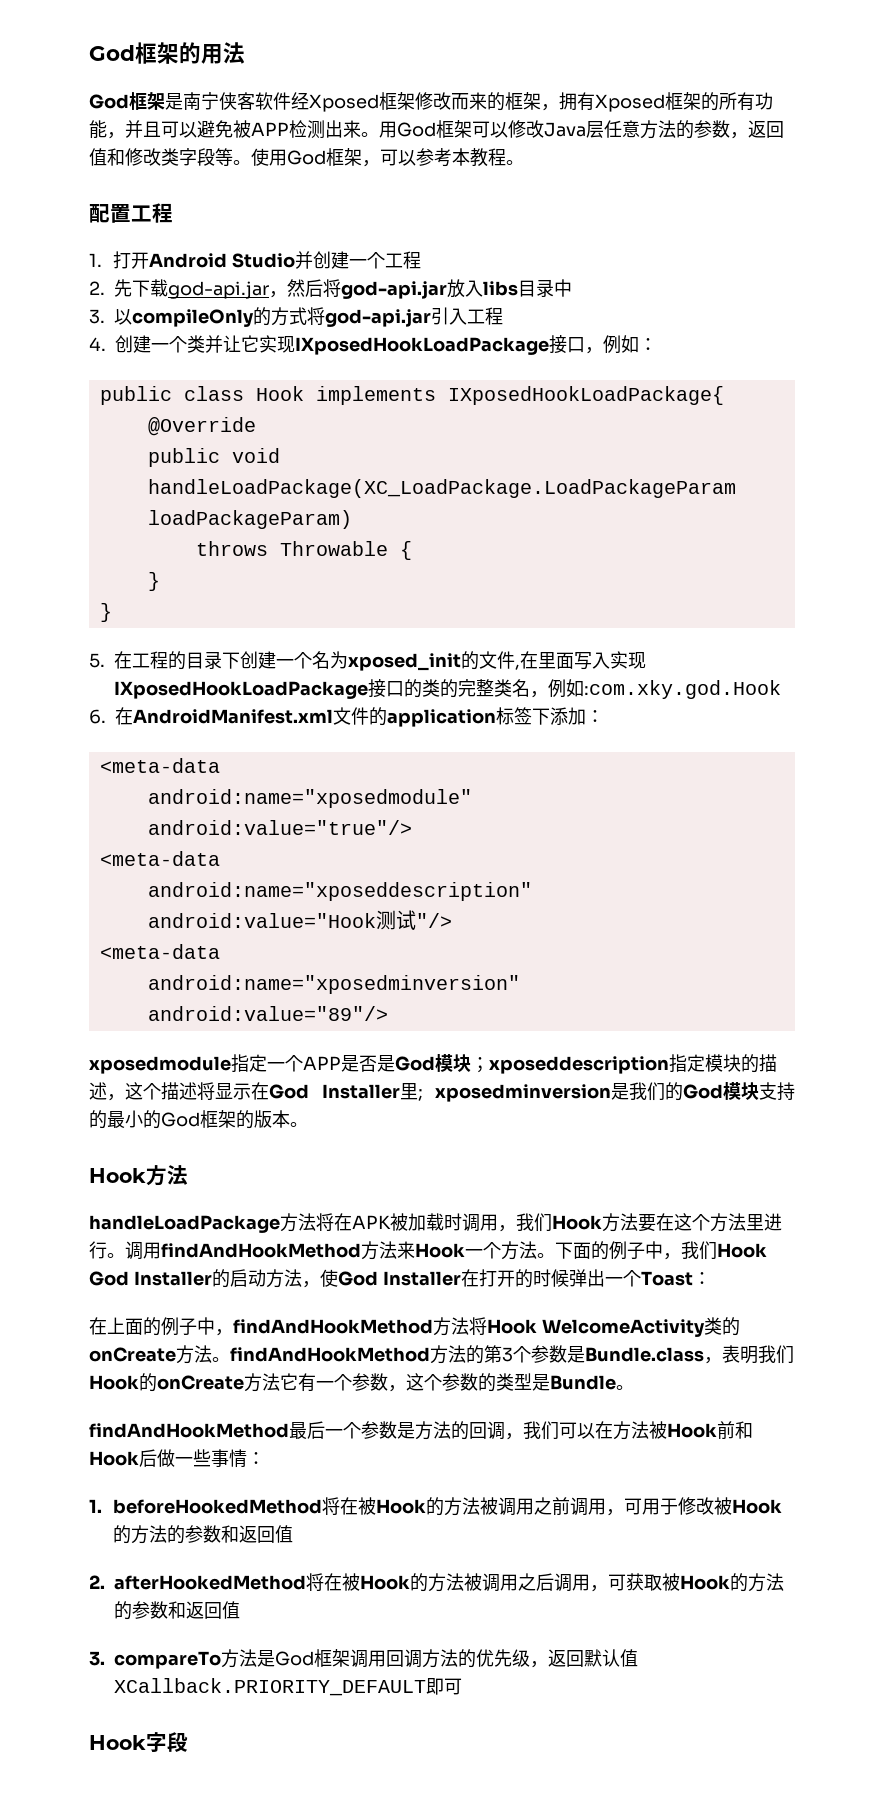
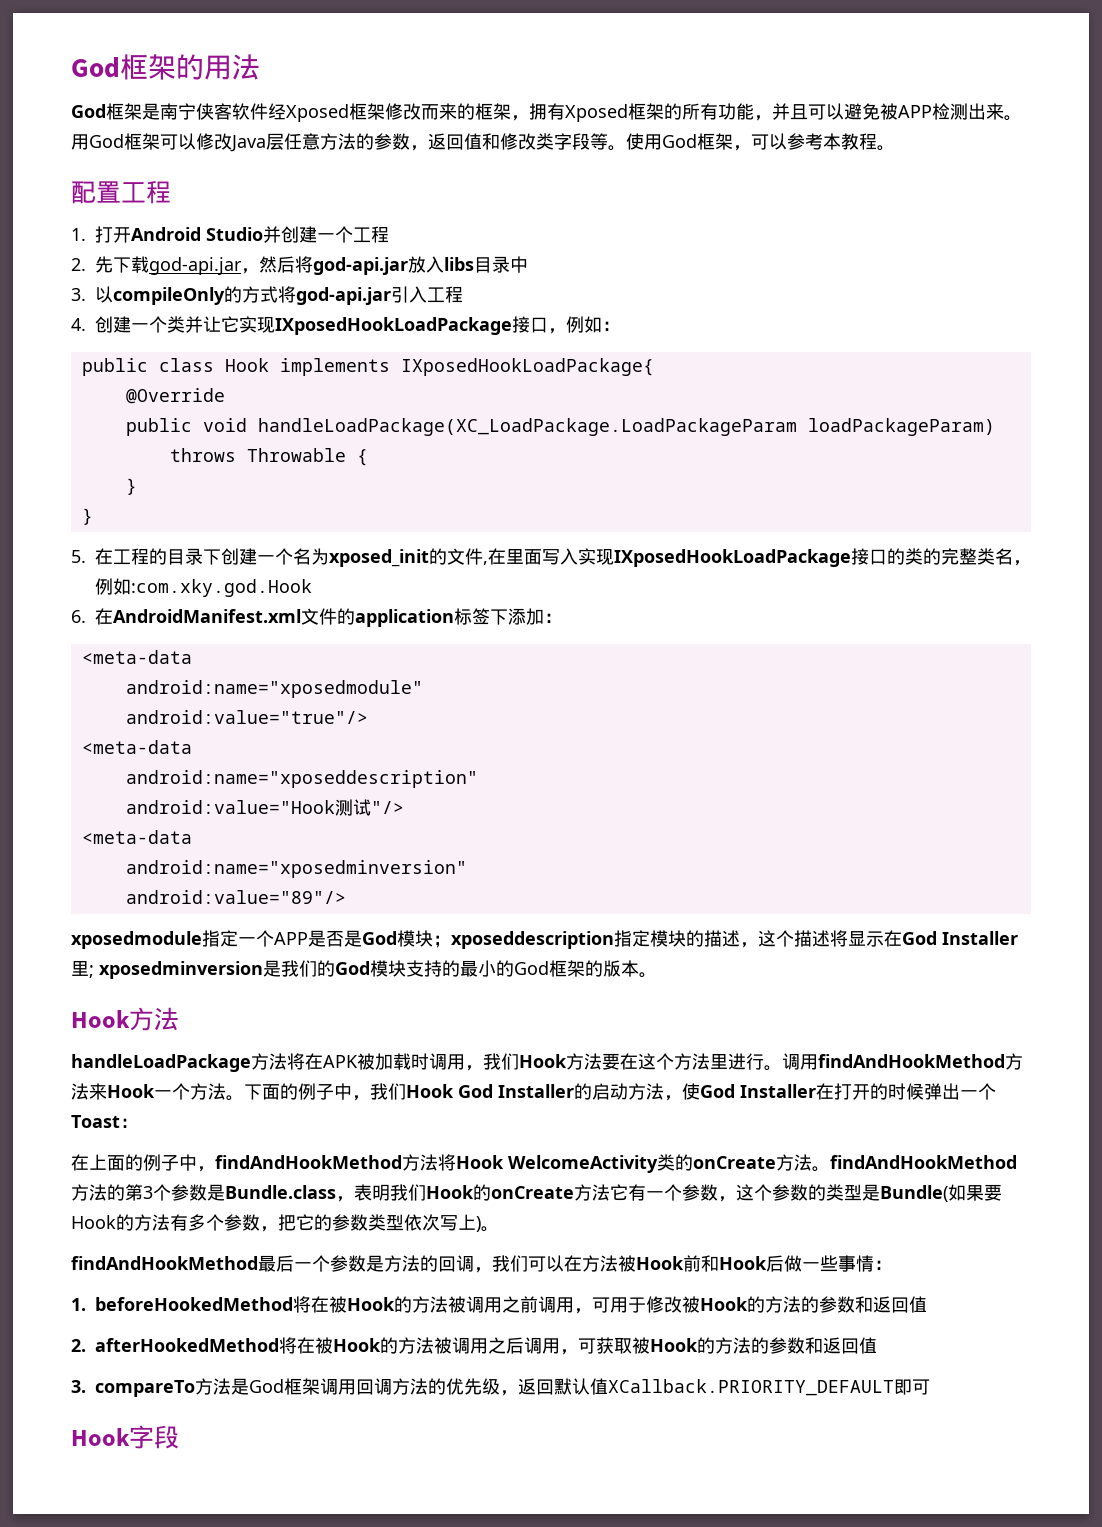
- 在上面的例子中，findAndHookMethod方法将Hook WelcomeActivity类的onCreate方法。findAndHookMethod方法的第3个参数是Bundle.class，表明我们Hook的onCreate方法它有一个参数，这个参数的类型是Bundle。
+ 在上面的例子中，findAndHookMethod方法将Hook WelcomeActivity类的onCreate方法。findAndHookMethod方法的第3个参数是Bundle.class，表明我们Hook的onCreate方法它有一个参数，这个参数的类型是Bundle(如果要Hook的方法有多个参数，把它的参数类型依次写上)。

